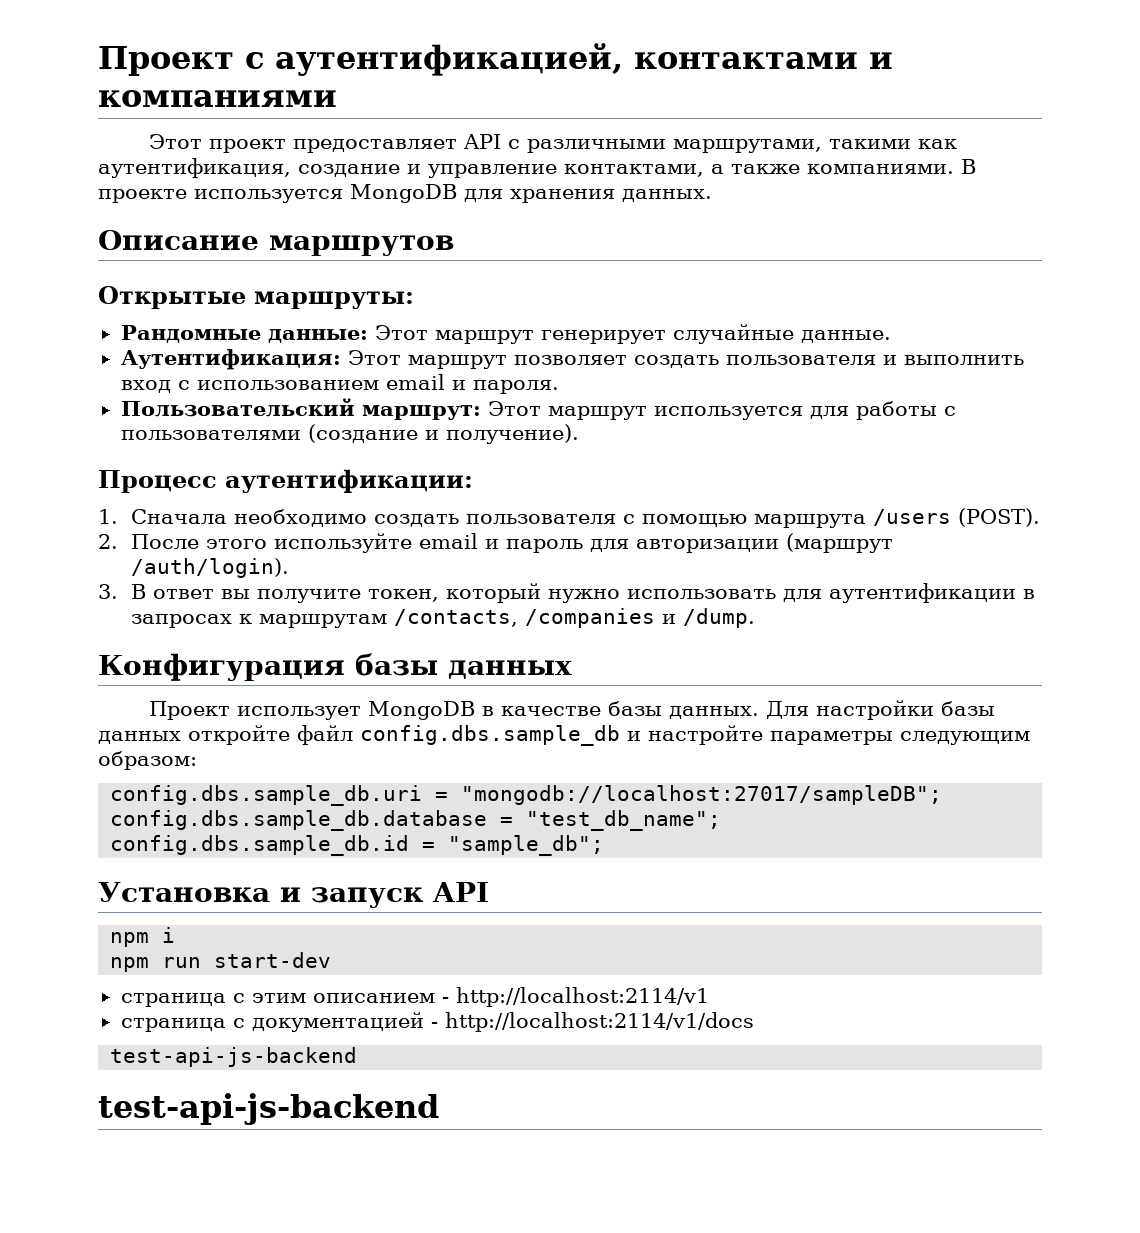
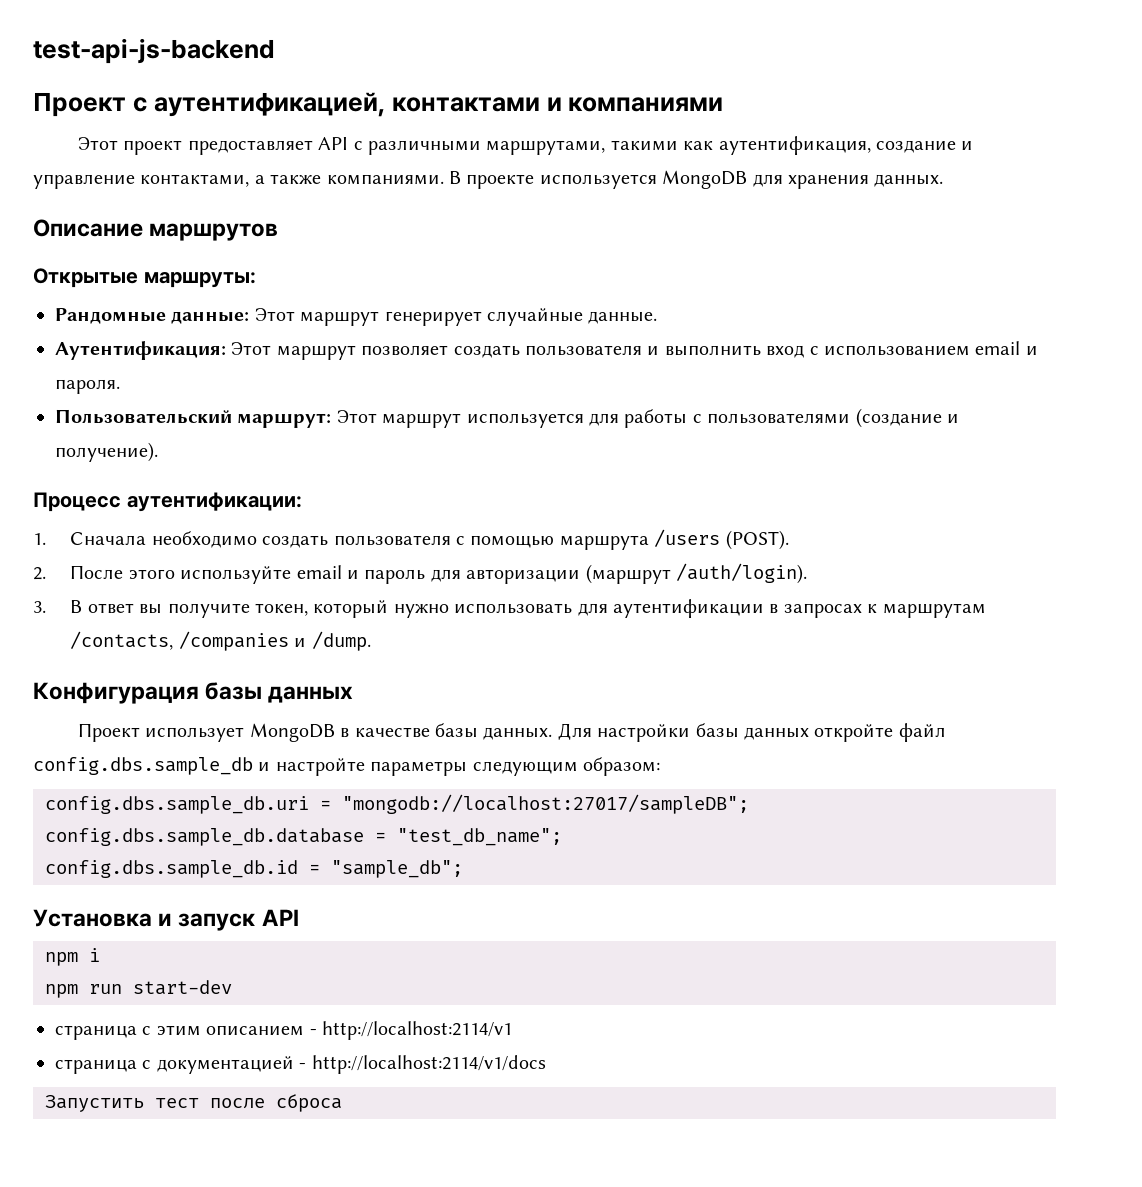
+ test-api-js-backend
  страница с документацией - http://localhost:2114/v1/docs
- test-api-js-backend
- test-api-js-backend
+ Запустить тест после сброса

